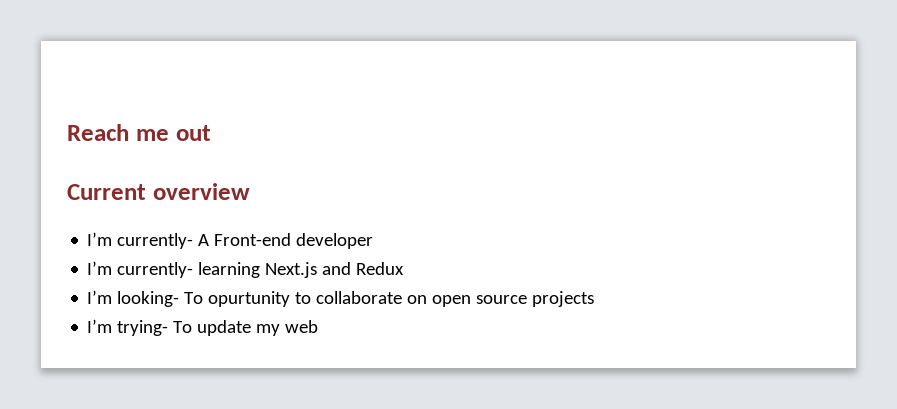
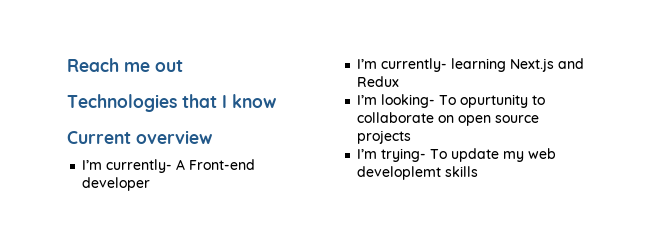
+ Technologies that I know
- I’m trying- To update my web
+ I’m trying- To update my web developlemt skills

